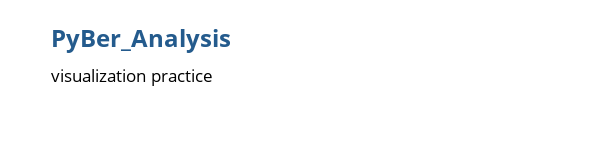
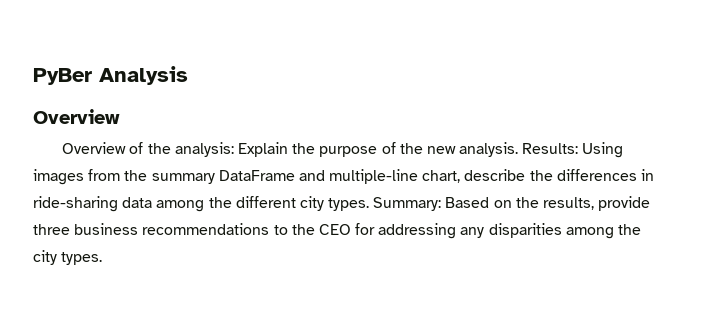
- PyBer_Analysis
- visualization practice
+ PyBer Analysis
+ Overview
+ Overview of the analysis: Explain the purpose of the new analysis. Results: Using images from the summary DataFrame and multiple-line chart, describe the differences in ride-sharing data among the different city types. Summary: Based on the results, provide three business recommendations to the CEO for addressing any disparities among the city types.

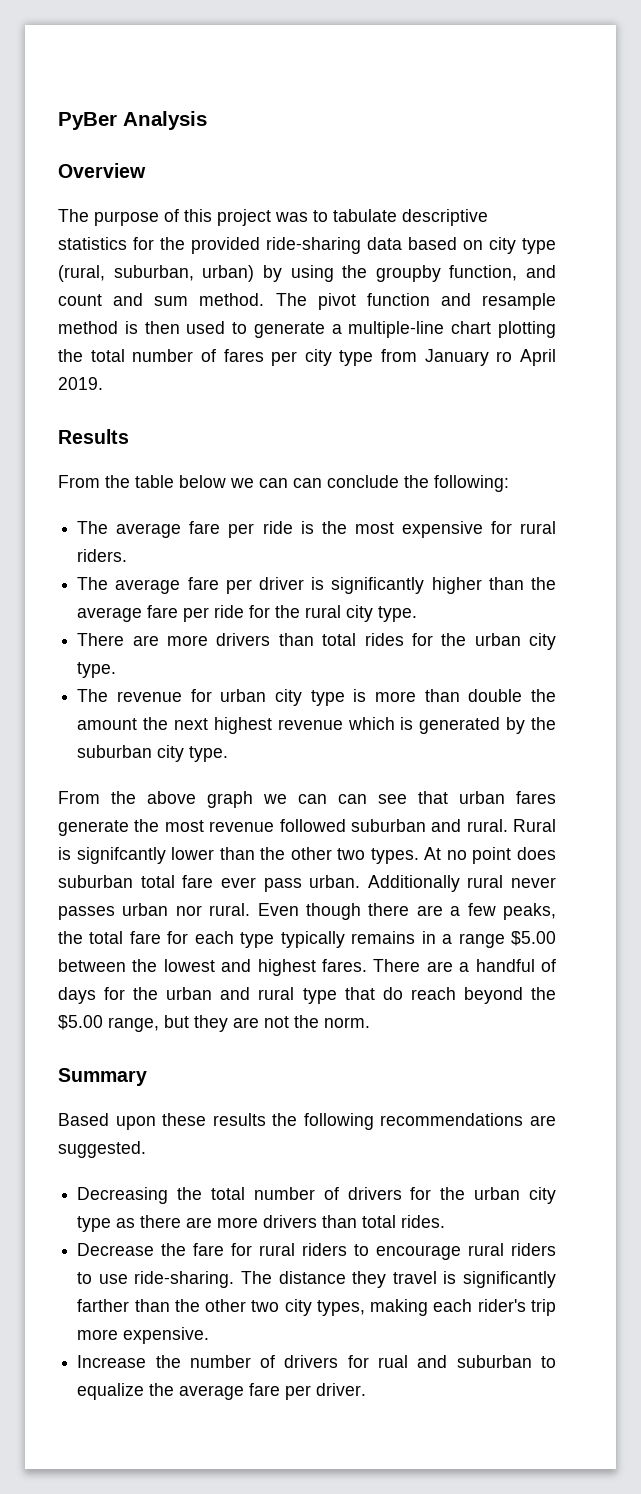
- Overview of the analysis: Explain the purpose of the new analysis. Results: Using images from the summary DataFrame and multiple-line chart, describe the differences in ride-sharing data among the different city types. Summary: Based on the results, provide three business recommendations to the CEO for addressing any disparities among the city types.
+ The purpose of this project was to tabulate descriptive statistics for the provided ride-sharing data based on city type (rural, suburban, urban) by using the groupby function, and count and sum method. The pivot function and resample method is then used to generate a multiple-line chart plotting the total number of fares per city type from January ro April 2019.
+ Results
+ From the table below we can can conclude the following:
+ The average fare per ride is the most expensive for rural riders.
+ The average fare per driver is significantly higher than the average fare per ride for the rural city type.
+ There are more drivers than total rides for the urban city type.
+ The revenue for urban city type is more than double the amount the next highest revenue which is generated by the suburban city type.
+ From the above graph we can can see that urban fares generate the most revenue followed suburban and rural. Rural is signifcantly lower than the other two types. At no point does suburban total fare ever pass urban. Additionally rural never passes urban nor rural. Even though there are a few peaks, the total fare for each type typically remains in a range $5.00 between the lowest and highest fares. There are a handful of days for the urban and rural type that do reach beyond the $5.00 range, but they are not the norm.
+ Summary
+ Based upon these results the following recommendations are suggested.
+ Decreasing the total number of drivers for the urban city type as there are more drivers than total rides.
+ Decrease the fare for rural riders to encourage rural riders to use ride-sharing. The distance they travel is significantly farther than the other two city types, making each rider's trip more expensive.
+ Increase the number of drivers for rual and suburban to equalize the average fare per driver.

